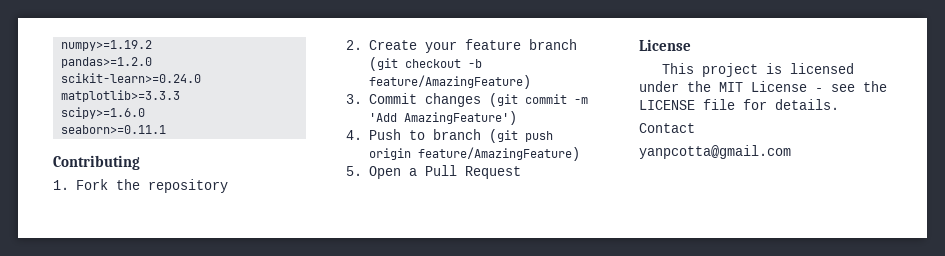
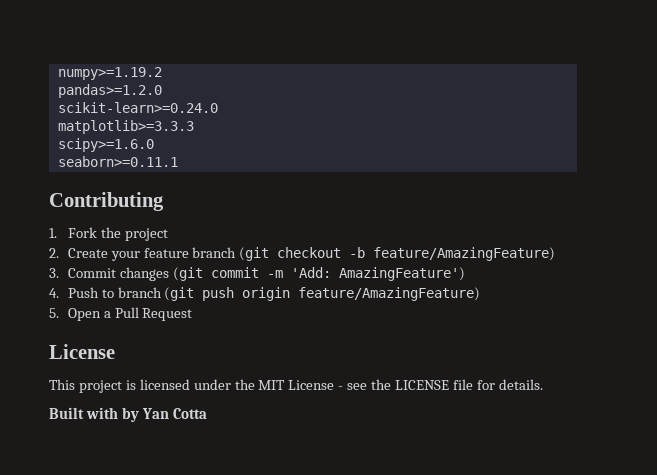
- 1. Fork the repository
+ 1. Fork the project
- 3. Commit changes (git commit -m 'Add AmazingFeature')
+ 3. Commit changes (git commit -m 'Add: AmazingFeature')
- Contact
- yanpcotta@gmail.com
+ Built with by Yan Cotta

